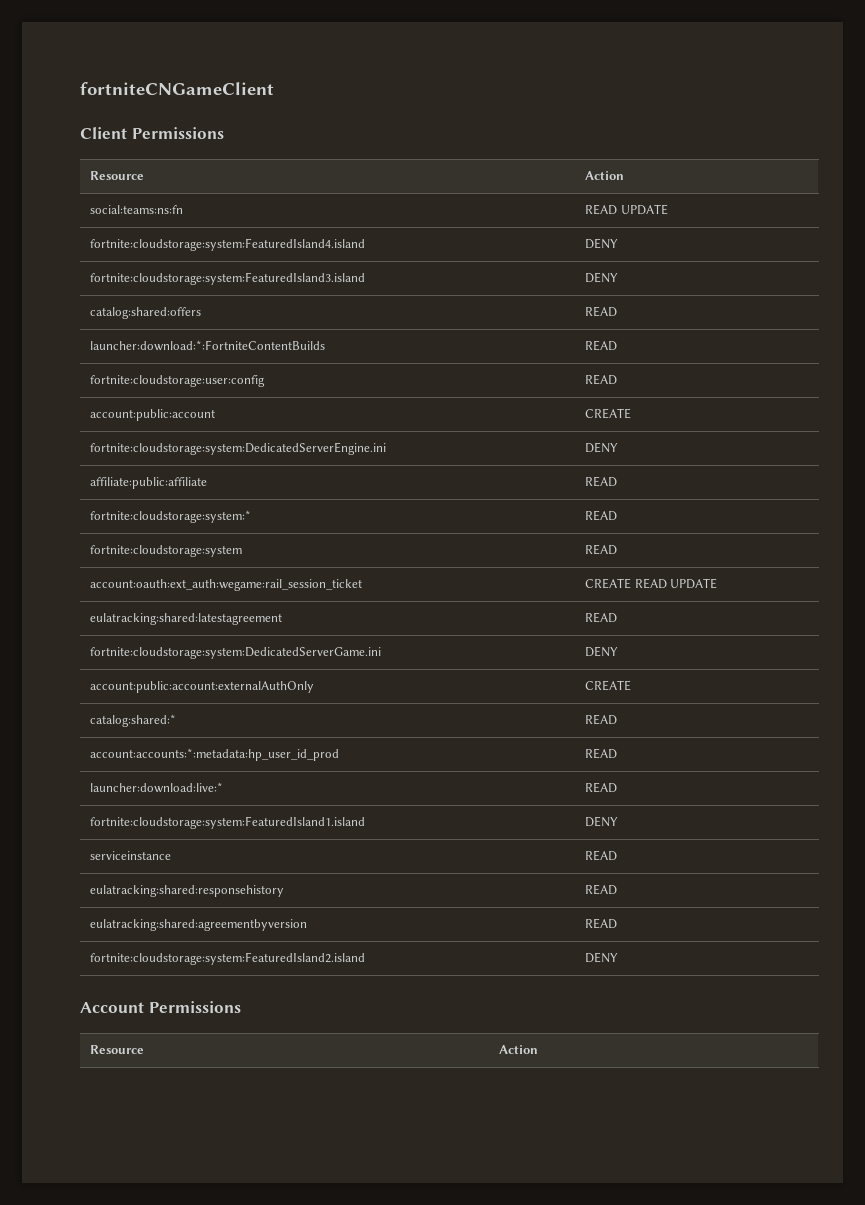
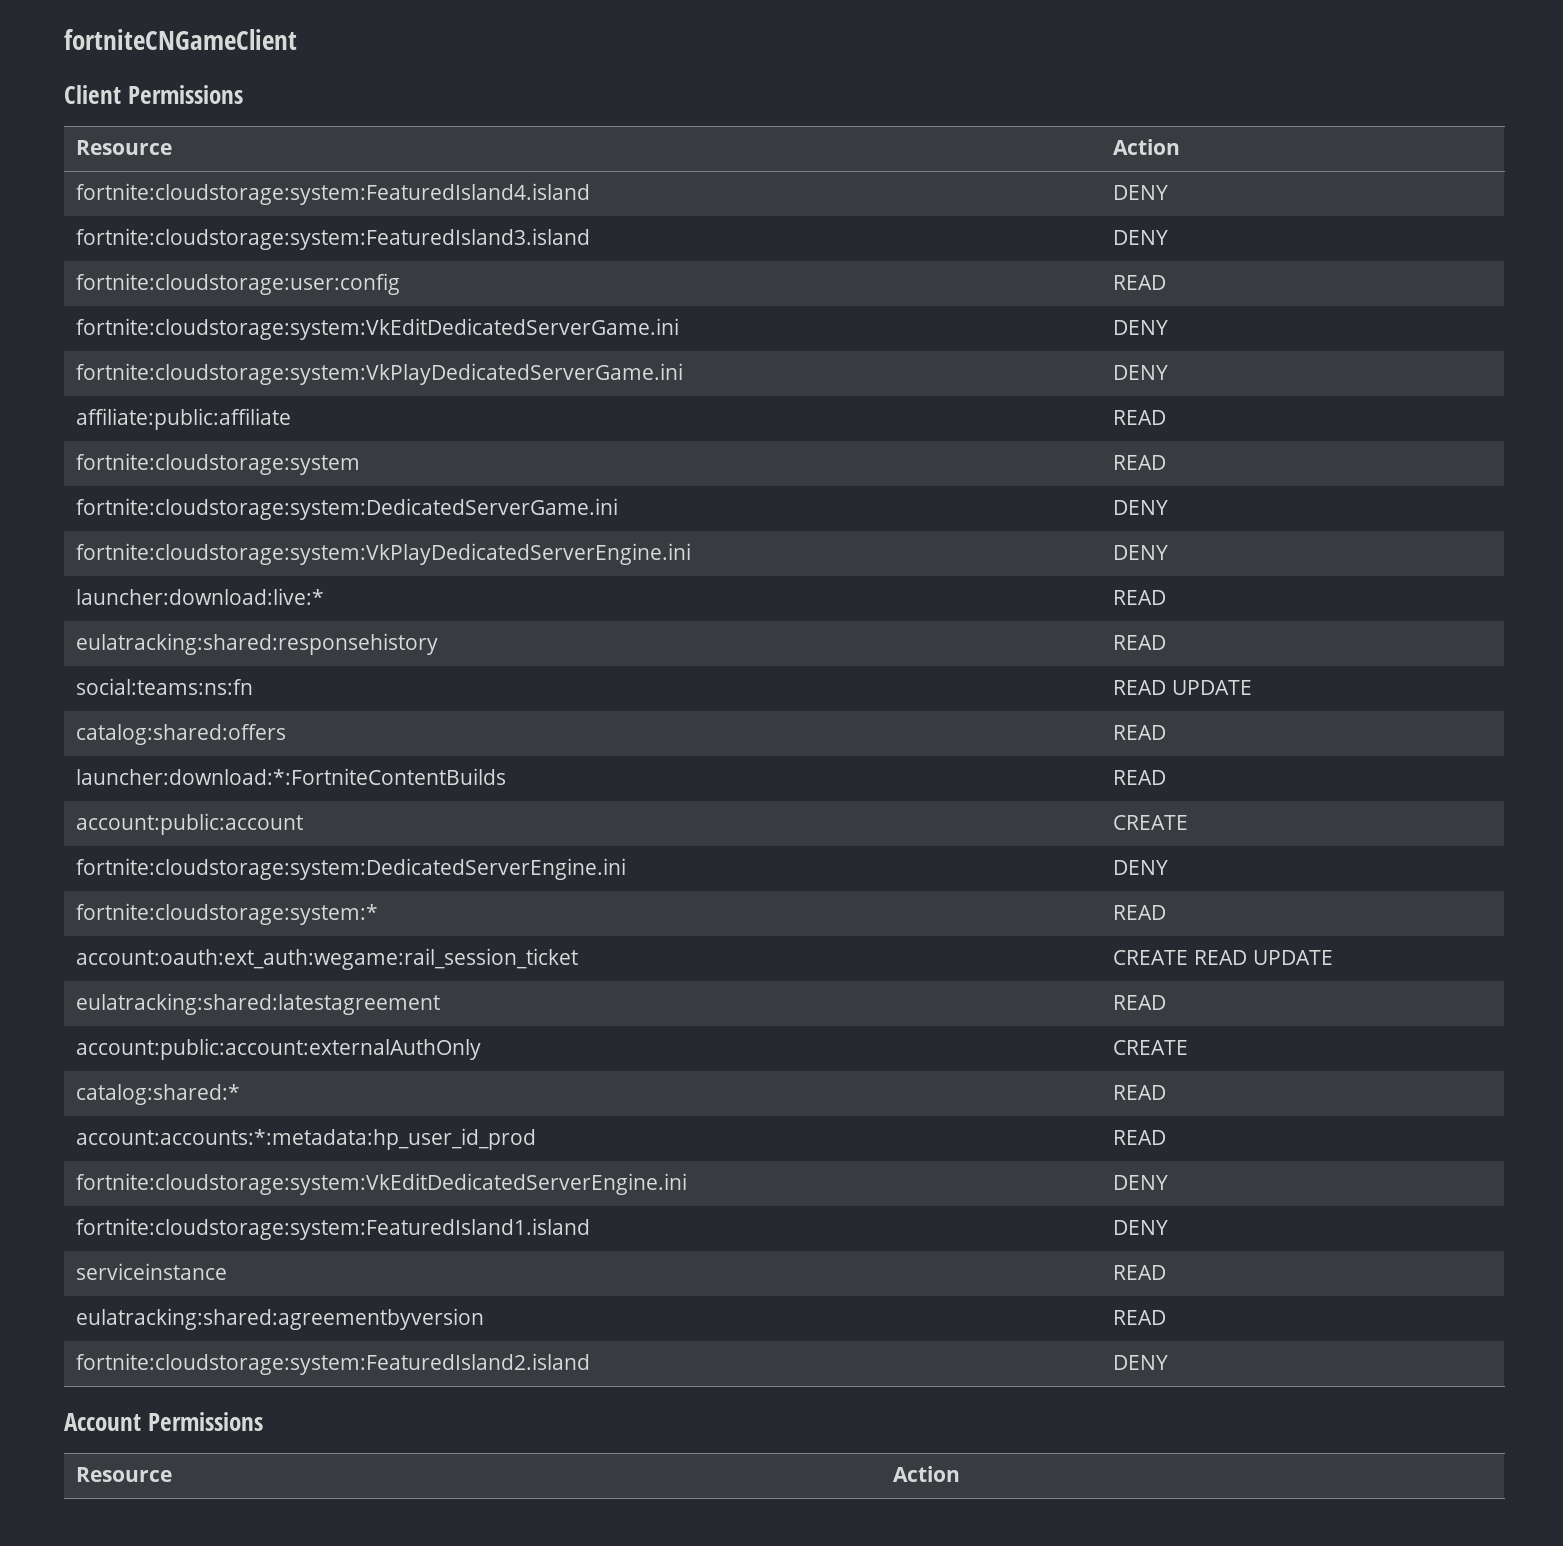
- social:teams:ns:fn | READ UPDATE
+ fortnite:cloudstorage:user:config | READ
+ fortnite:cloudstorage:system:VkEditDedicatedServerGame.ini | DENY
+ fortnite:cloudstorage:system:VkPlayDedicatedServerGame.ini | DENY
+ affiliate:public:affiliate | READ
+ fortnite:cloudstorage:system | READ
+ fortnite:cloudstorage:system:DedicatedServerGame.ini | DENY
+ fortnite:cloudstorage:system:VkPlayDedicatedServerEngine.ini | DENY
+ launcher:download:live:* | READ
+ eulatracking:shared:responsehistory | READ
+ social:teams:ns:fn | READ UPDATE
- fortnite:cloudstorage:user:config | READ
- affiliate:public:affiliate | READ
- fortnite:cloudstorage:system | READ
- fortnite:cloudstorage:system:DedicatedServerGame.ini | DENY
- launcher:download:live:* | READ
+ fortnite:cloudstorage:system:VkEditDedicatedServerEngine.ini | DENY
- eulatracking:shared:responsehistory | READ

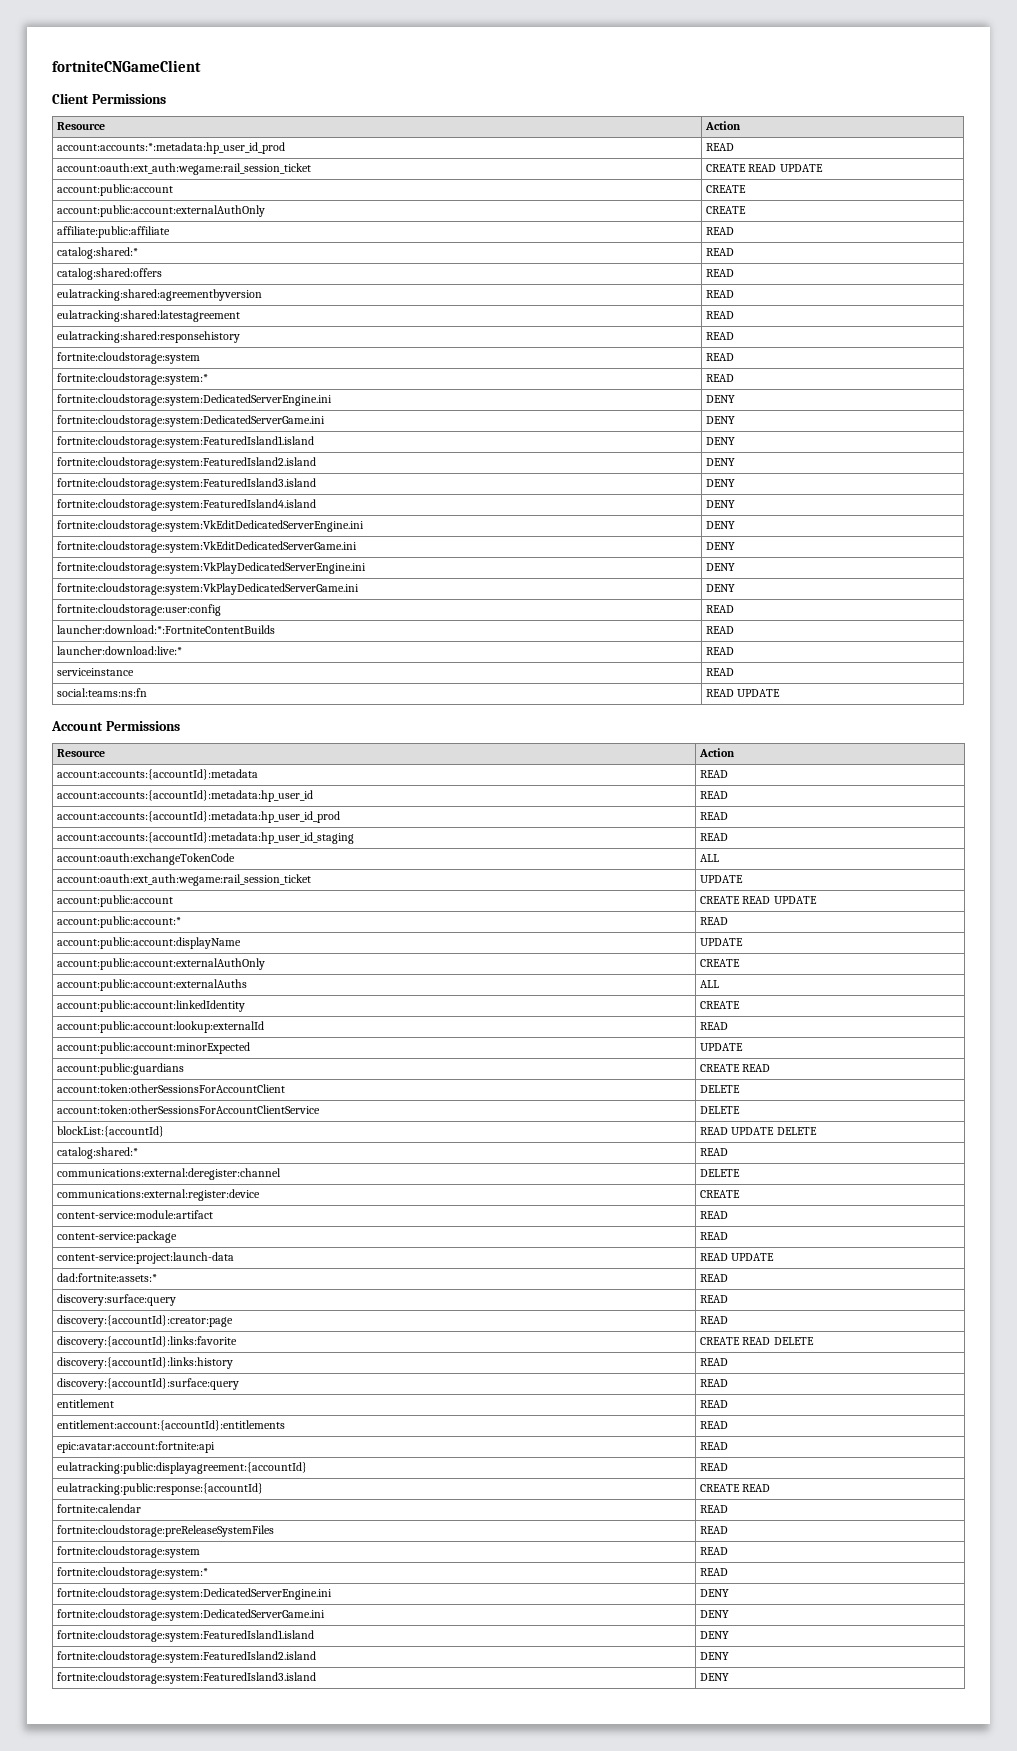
- fortnite:cloudstorage:system:FeaturedIsland4.island | DENY
- fortnite:cloudstorage:system:FeaturedIsland3.island | DENY
- fortnite:cloudstorage:user:config | READ
- fortnite:cloudstorage:system:VkEditDedicatedServerGame.ini | DENY
- fortnite:cloudstorage:system:VkPlayDedicatedServerGame.ini | DENY
- affiliate:public:affiliate | READ
- fortnite:cloudstorage:system | READ
- fortnite:cloudstorage:system:DedicatedServerGame.ini | DENY
- fortnite:cloudstorage:system:VkPlayDedicatedServerEngine.ini | DENY
- launcher:download:live:* | READ
- eulatracking:shared:responsehistory | READ
- social:teams:ns:fn | READ UPDATE
- catalog:shared:offers | READ
- launcher:download:*:FortniteContentBuilds | READ
- account:public:account | CREATE
- fortnite:cloudstorage:system:DedicatedServerEngine.ini | DENY
- fortnite:cloudstorage:system:* | READ
+ account:accounts:*:metadata:hp_user_id_prod | READ
  account:oauth:ext_auth:wegame:rail_session_ticket | CREATE READ UPDATE
+ account:public:account | CREATE
+ account:public:account:externalAuthOnly | CREATE
+ affiliate:public:affiliate | READ
+ catalog:shared:* | READ
+ catalog:shared:offers | READ
+ eulatracking:shared:agreementbyversion | READ
  eulatracking:shared:latestagreement | READ
- account:public:account:externalAuthOnly | CREATE
- catalog:shared:* | READ
- account:accounts:*:metadata:hp_user_id_prod | READ
+ eulatracking:shared:responsehistory | READ
+ fortnite:cloudstorage:system | READ
+ fortnite:cloudstorage:system:* | READ
+ fortnite:cloudstorage:system:DedicatedServerEngine.ini | DENY
+ fortnite:cloudstorage:system:DedicatedServerGame.ini | DENY
+ fortnite:cloudstorage:system:FeaturedIsland1.island | DENY
+ fortnite:cloudstorage:system:FeaturedIsland2.island | DENY
+ fortnite:cloudstorage:system:FeaturedIsland3.island | DENY
+ fortnite:cloudstorage:system:FeaturedIsland4.island | DENY
  fortnite:cloudstorage:system:VkEditDedicatedServerEngine.ini | DENY
- fortnite:cloudstorage:system:FeaturedIsland1.island | DENY
+ fortnite:cloudstorage:system:VkEditDedicatedServerGame.ini | DENY
+ fortnite:cloudstorage:system:VkPlayDedicatedServerEngine.ini | DENY
+ fortnite:cloudstorage:system:VkPlayDedicatedServerGame.ini | DENY
+ fortnite:cloudstorage:user:config | READ
+ launcher:download:*:FortniteContentBuilds | READ
+ launcher:download:live:* | READ
- eulatracking:shared:agreementbyversion | READ
- fortnite:cloudstorage:system:FeaturedIsland2.island | DENY
+ social:teams:ns:fn | READ UPDATE
+ account:accounts:{accountId}:metadata | READ
+ account:accounts:{accountId}:metadata:hp_user_id | READ
+ account:accounts:{accountId}:metadata:hp_user_id_prod | READ
+ account:accounts:{accountId}:metadata:hp_user_id_staging | READ
+ account:oauth:exchangeTokenCode | ALL
+ account:oauth:ext_auth:wegame:rail_session_ticket | UPDATE
+ account:public:account | CREATE READ UPDATE
+ account:public:account:* | READ
+ account:public:account:displayName | UPDATE
+ account:public:account:externalAuthOnly | CREATE
+ account:public:account:externalAuths | ALL
+ account:public:account:linkedIdentity | CREATE
+ account:public:account:lookup:externalId | READ
+ account:public:account:minorExpected | UPDATE
+ account:public:guardians | CREATE READ
+ account:token:otherSessionsForAccountClient | DELETE
+ account:token:otherSessionsForAccountClientService | DELETE
+ blockList:{accountId} | READ UPDATE DELETE
+ catalog:shared:* | READ
+ communications:external:deregister:channel | DELETE
+ communications:external:register:device | CREATE
+ content-service:module:artifact | READ
+ content-service:package | READ
+ content-service:project:launch-data | READ UPDATE
+ dad:fortnite:assets:* | READ
+ discovery:surface:query | READ
+ discovery:{accountId}:creator:page | READ
+ discovery:{accountId}:links:favorite | CREATE READ DELETE
+ discovery:{accountId}:links:history | READ
+ discovery:{accountId}:surface:query | READ
+ entitlement | READ
+ entitlement:account:{accountId}:entitlements | READ
+ epic:avatar:account:fortnite:api | READ
+ eulatracking:public:displayagreement:{accountId} | READ
+ eulatracking:public:response:{accountId} | CREATE READ
+ fortnite:calendar | READ
+ fortnite:cloudstorage:preReleaseSystemFiles | READ
+ fortnite:cloudstorage:system | READ
+ fortnite:cloudstorage:system:* | READ
+ fortnite:cloudstorage:system:DedicatedServerEngine.ini | DENY
+ fortnite:cloudstorage:system:DedicatedServerGame.ini | DENY
+ fortnite:cloudstorage:system:FeaturedIsland1.island | DENY
+ fortnite:cloudstorage:system:FeaturedIsland2.island | DENY
+ fortnite:cloudstorage:system:FeaturedIsland3.island | DENY

